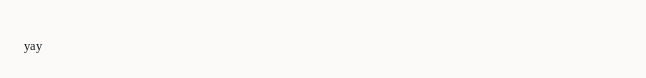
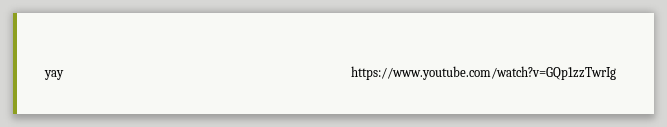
- yay
+ yay https://www.youtube.com/watch?v=GQp1zzTwrIg

